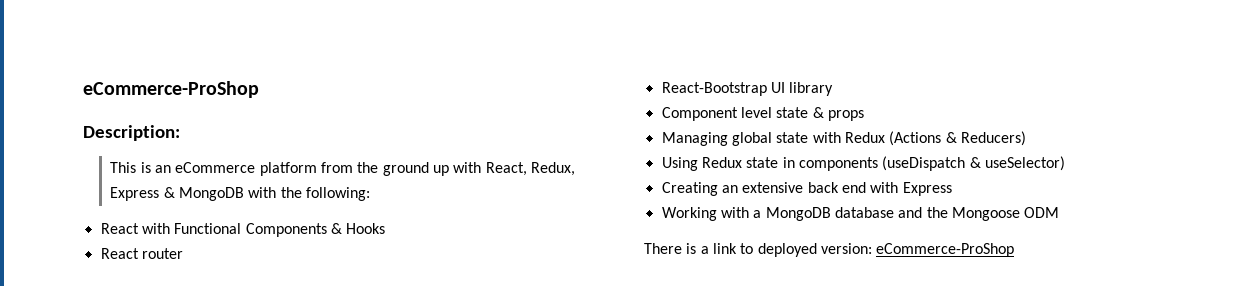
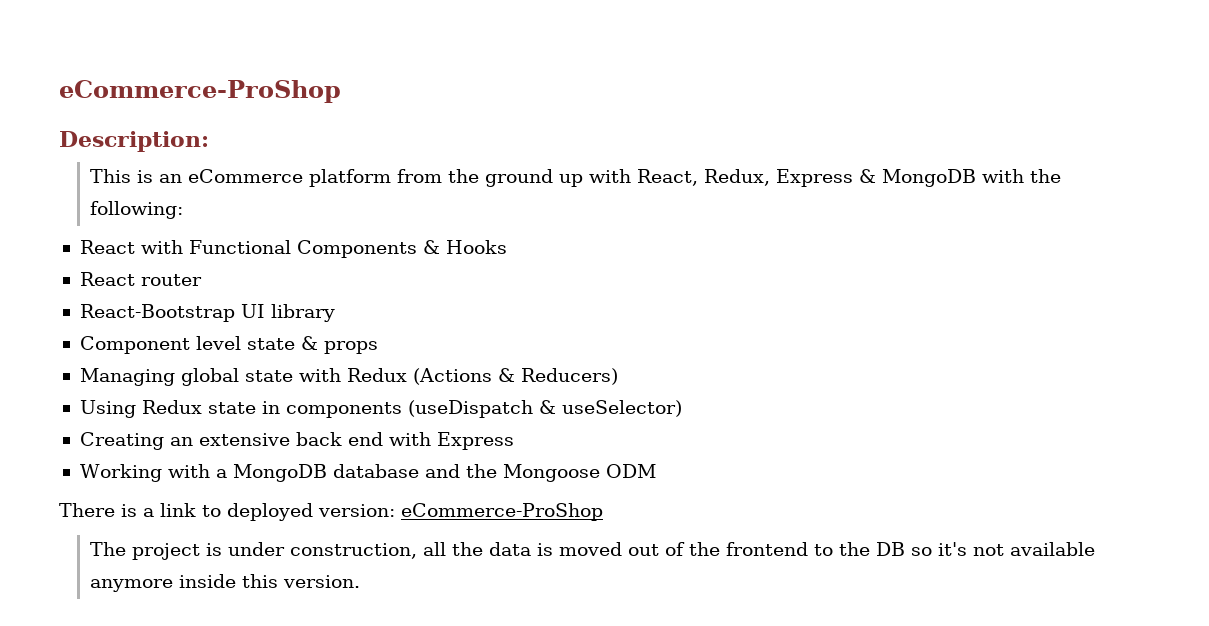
+ The project is under construction, all the data is moved out of the frontend to the DB so it's not available anymore inside this version.

